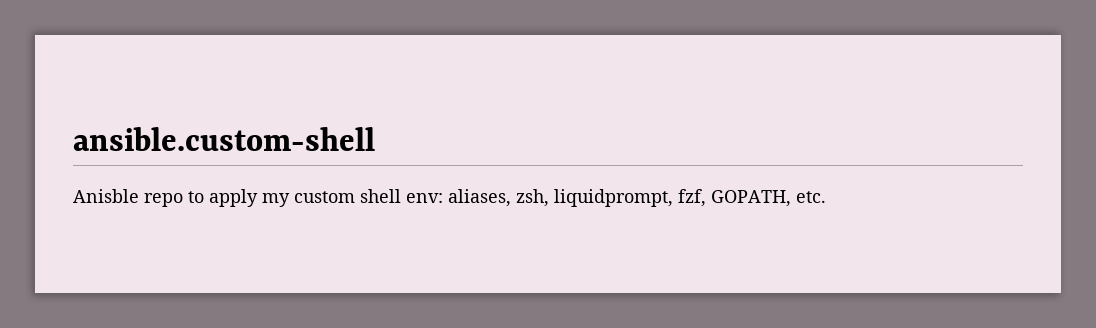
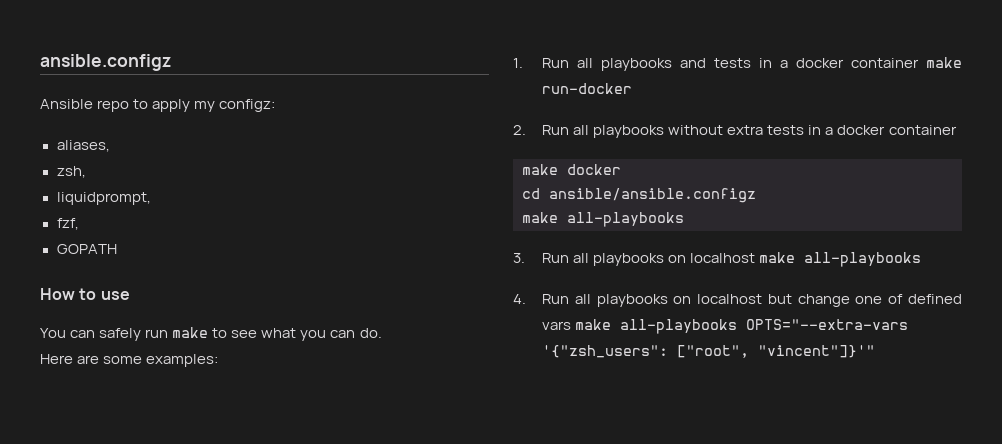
- ansible.custom-shell
- Anisble repo to apply my custom shell env: aliases, zsh, liquidprompt, fzf, GOPATH, etc.
+ ansible.configz
+ Ansible repo to apply my configz:
+ aliases,
+ zsh,
+ liquidprompt,
+ fzf,
+ GOPATH
+ How to use
+ You can safely run make to see what you can do.
+ Here are some examples:
+ 1. Run all playbooks and tests in a docker container make run-docker
+ 2. Run all playbooks without extra tests in a docker container
+ make docker
+ cd ansible/ansible.configz
+ make all-playbooks
+ 3. Run all playbooks on localhost make all-playbooks
+ 4. Run all playbooks on localhost but change one of defined vars make all-playbooks OPTS="--extra-vars '{"zsh_users": ["root", "vincent"]}'"

